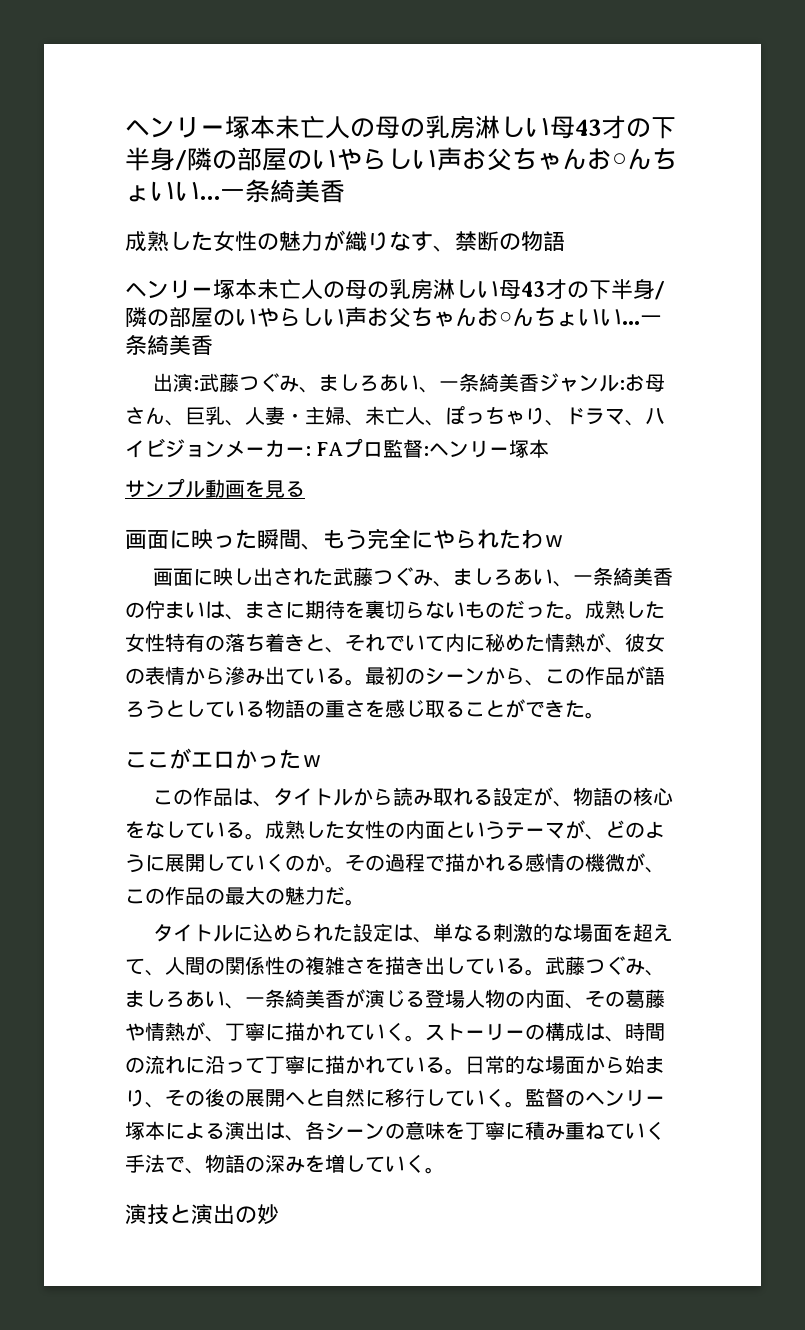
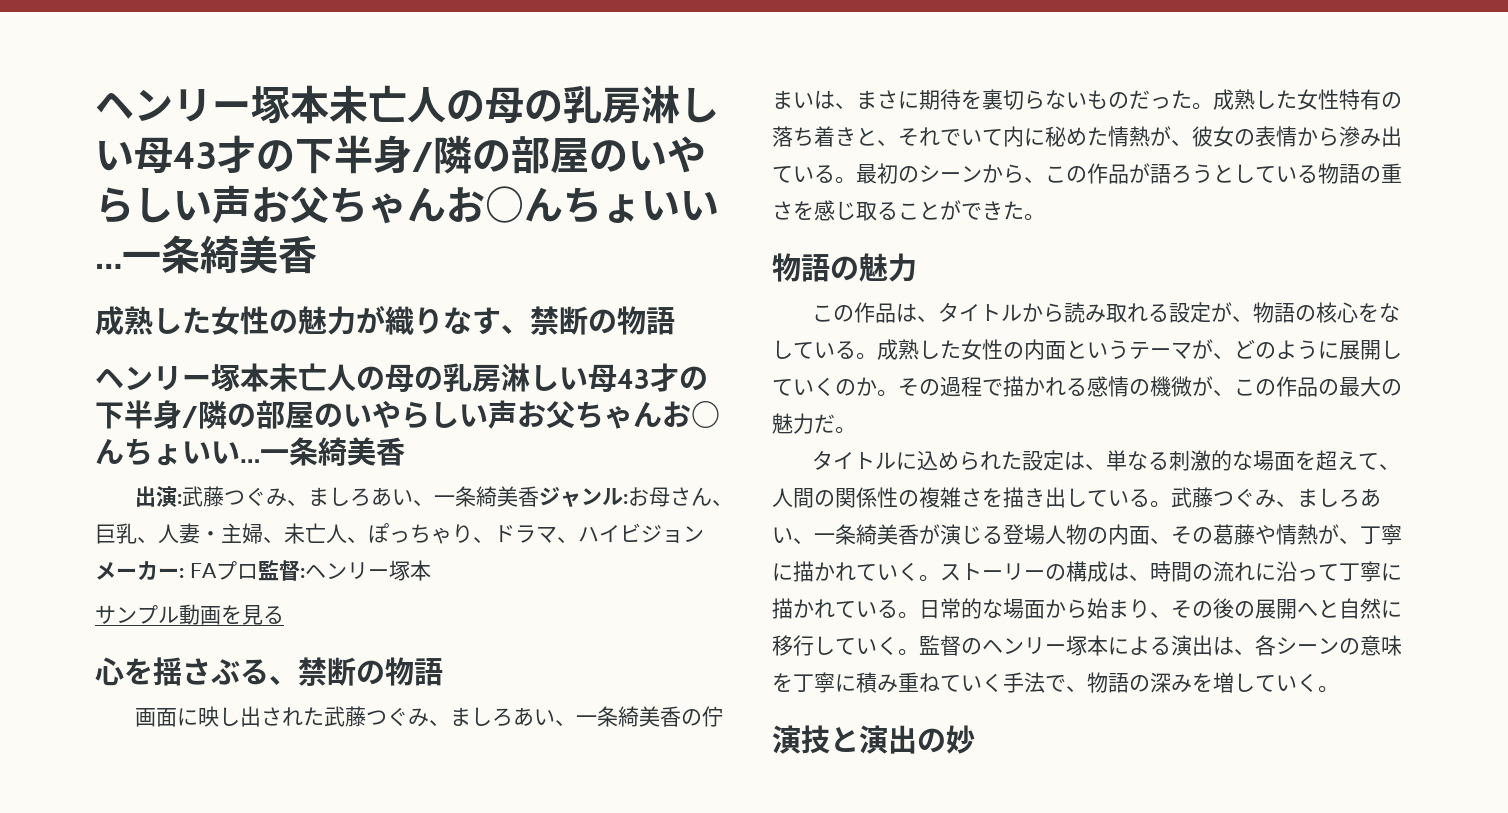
- 画面に映った瞬間、もう完全にやられたわｗ
+ 心を揺さぶる、禁断の物語
- ここがエロかったｗ
+ 物語の魅力

